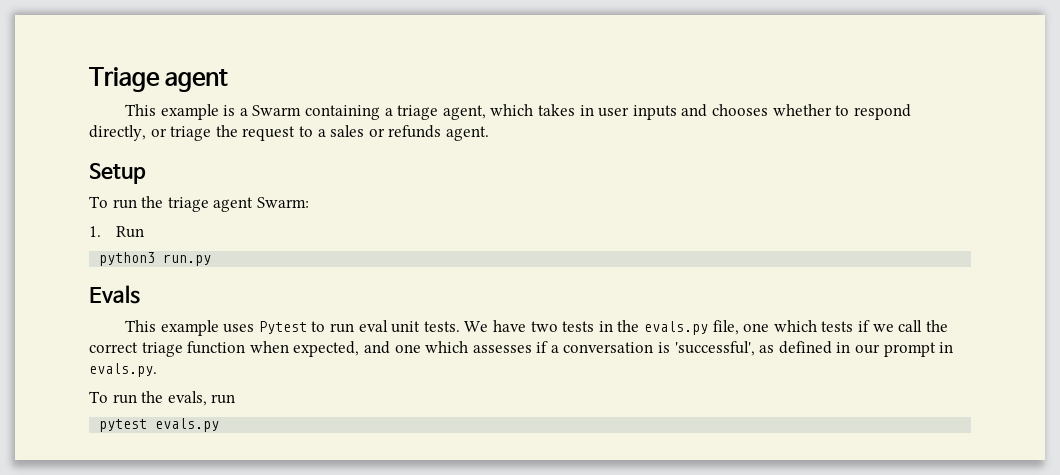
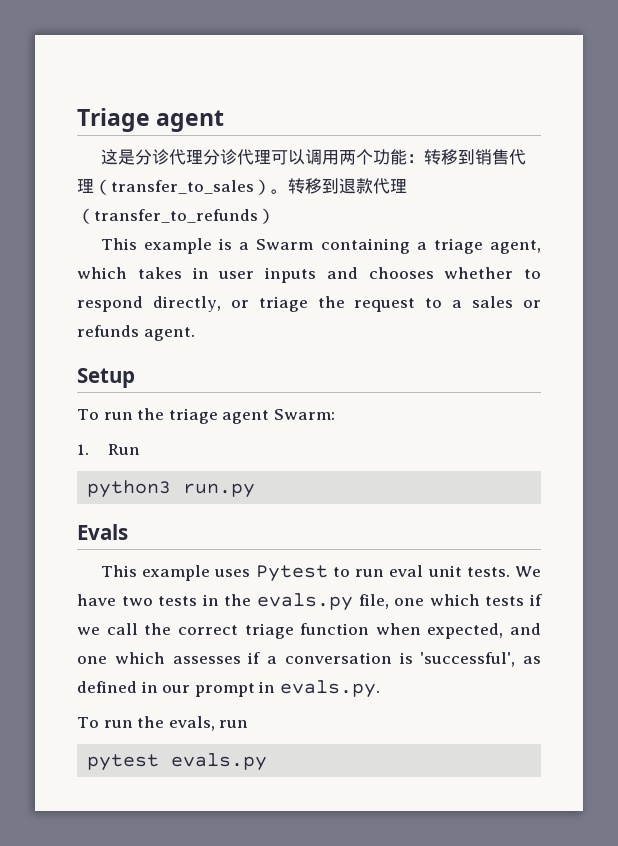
+ 这是分诊代理分诊代理可以调用两个功能：转移到销售代理（transfer_to_sales）。转移到退款代理（transfer_to_refunds）

